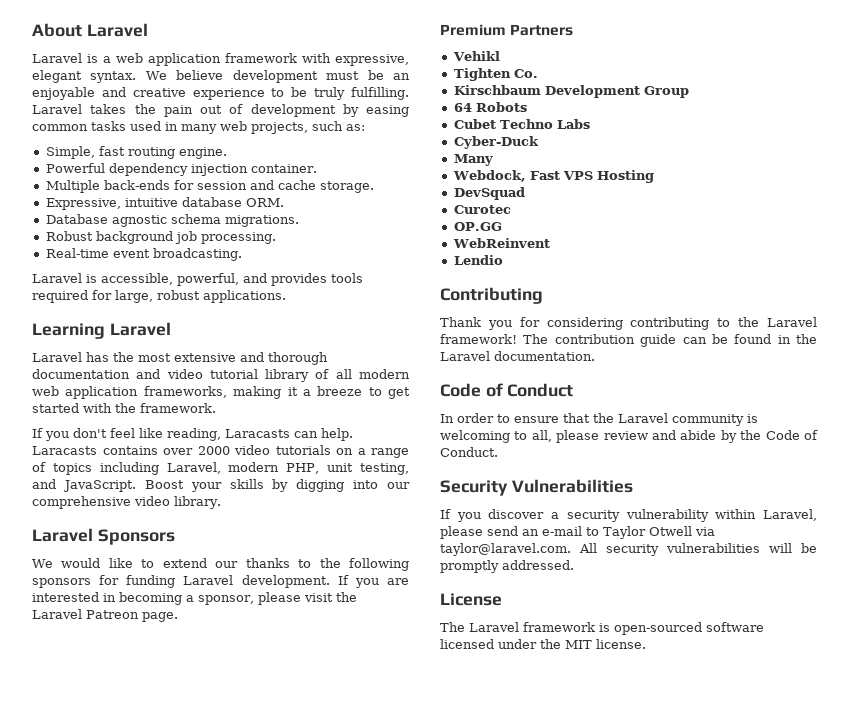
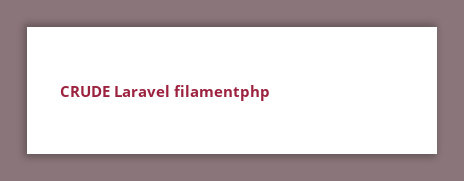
- About Laravel
- Laravel is a web application framework with expressive, elegant syntax. We believe development must be an enjoyable and creative experience to be truly fulfilling. Laravel takes the pain out of development by easing common tasks used in many web projects, such as:
- Simple, fast routing engine.
- Powerful dependency injection container.
- Multiple back-ends for session and cache storage.
- Expressive, intuitive database ORM.
- Database agnostic schema migrations.
- Robust background job processing.
- Real-time event broadcasting.
- Laravel is accessible, powerful, and provides tools required for large, robust applications.
- Learning Laravel
- Laravel has the most extensive and thorough documentation and video tutorial library of all modern web application frameworks, making it a breeze to get started with the framework.
- If you don't feel like reading, Laracasts can help. Laracasts contains over 2000 video tutorials on a range of topics including Laravel, modern PHP, unit testing, and JavaScript. Boost your skills by digging into our comprehensive video library.
- Laravel Sponsors
- We would like to extend our thanks to the following sponsors for funding Laravel development. If you are interested in becoming a sponsor, please visit the Laravel Patreon page.
- Premium Partners
- Vehikl
- Tighten Co.
- Kirschbaum Development Group
- 64 Robots
- Cubet Techno Labs
- Cyber-Duck
- Many
- Webdock, Fast VPS Hosting
- DevSquad
- Curotec
- OP.GG
- WebReinvent
- Lendio
- Contributing
- Thank you for considering contributing to the Laravel framework! The contribution guide can be found in the Laravel documentation.
- Code of Conduct
- In order to ensure that the Laravel community is welcoming to all, please review and abide by the Code of Conduct.
- Security Vulnerabilities
- If you discover a security vulnerability within Laravel, please send an e-mail to Taylor Otwell via taylor@laravel.com. All security vulnerabilities will be promptly addressed.
- License
- The Laravel framework is open-sourced software licensed under the MIT license.
+ CRUDE Laravel filamentphp

